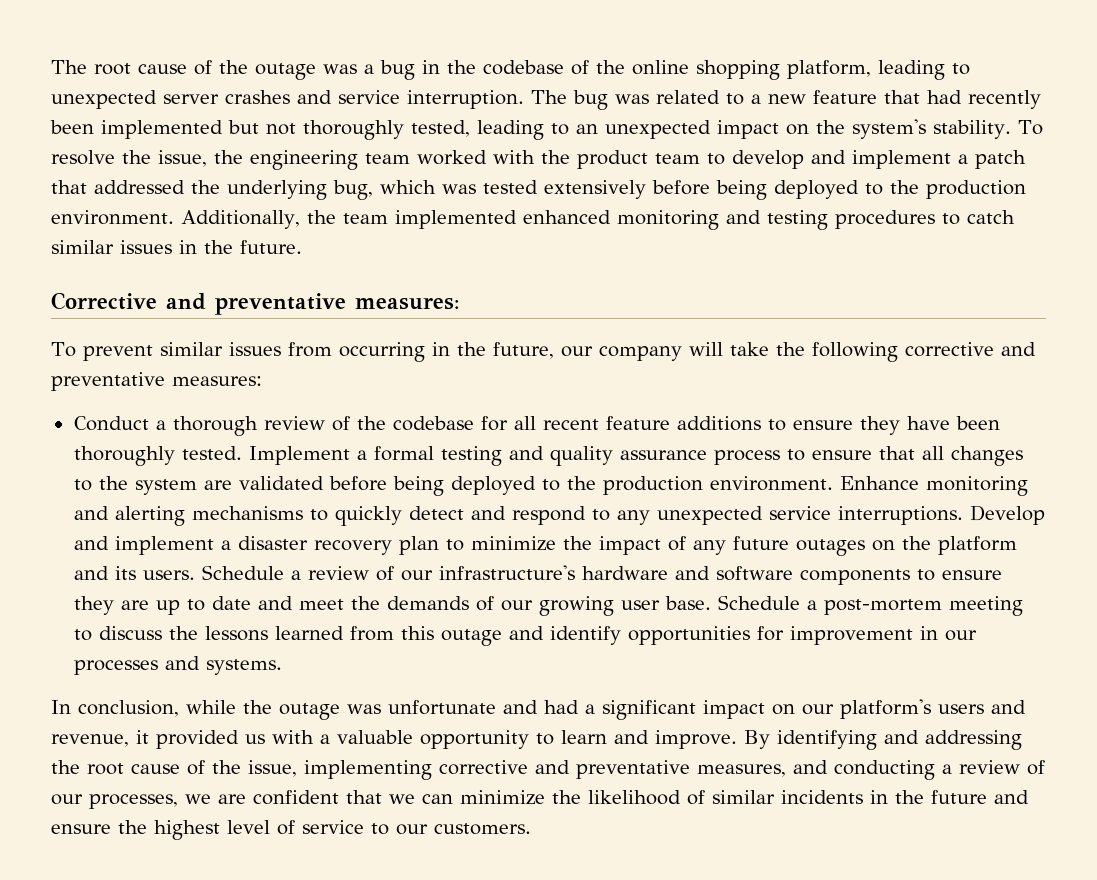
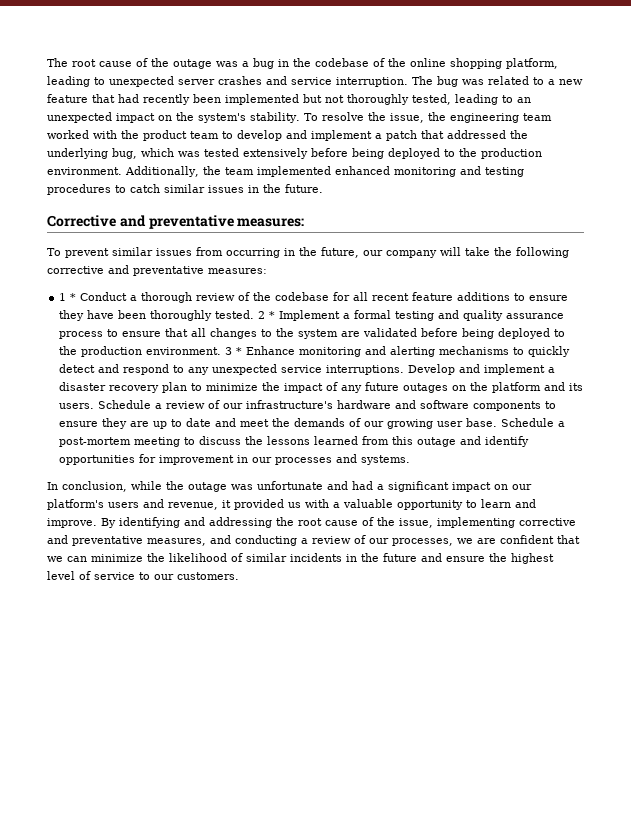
- Conduct a thorough review of the codebase for all recent feature additions to ensure they have been thoroughly tested.
+ 1 * Conduct a thorough review of the codebase for all recent feature additions to ensure they have been thoroughly tested.
- Implement a formal testing and quality assurance process to ensure that all changes to the system are validated before being deployed to the production environment.
+ 2 * Implement a formal testing and quality assurance process to ensure that all changes to the system are validated before being deployed to the production environment.
- Enhance monitoring and alerting mechanisms to quickly detect and respond to any unexpected service interruptions.
+ 3 * Enhance monitoring and alerting mechanisms to quickly detect and respond to any unexpected service interruptions.

